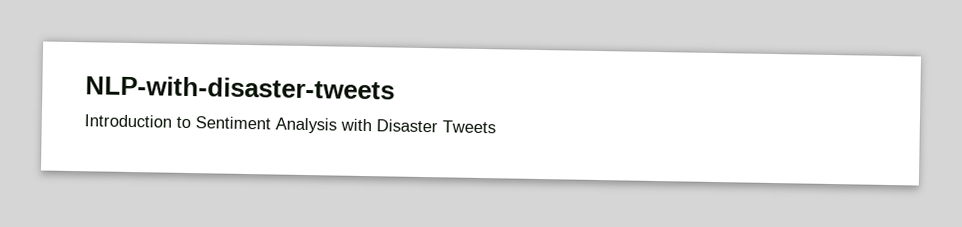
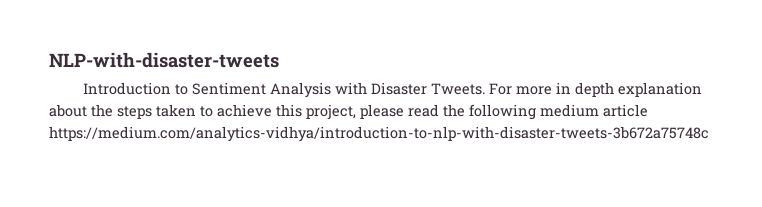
- Introduction to Sentiment Analysis with Disaster Tweets
+ Introduction to Sentiment Analysis with Disaster Tweets. For more in depth explanation about the steps taken to achieve this project, please read the following medium article https://medium.com/analytics-vidhya/introduction-to-nlp-with-disaster-tweets-3b672a75748c

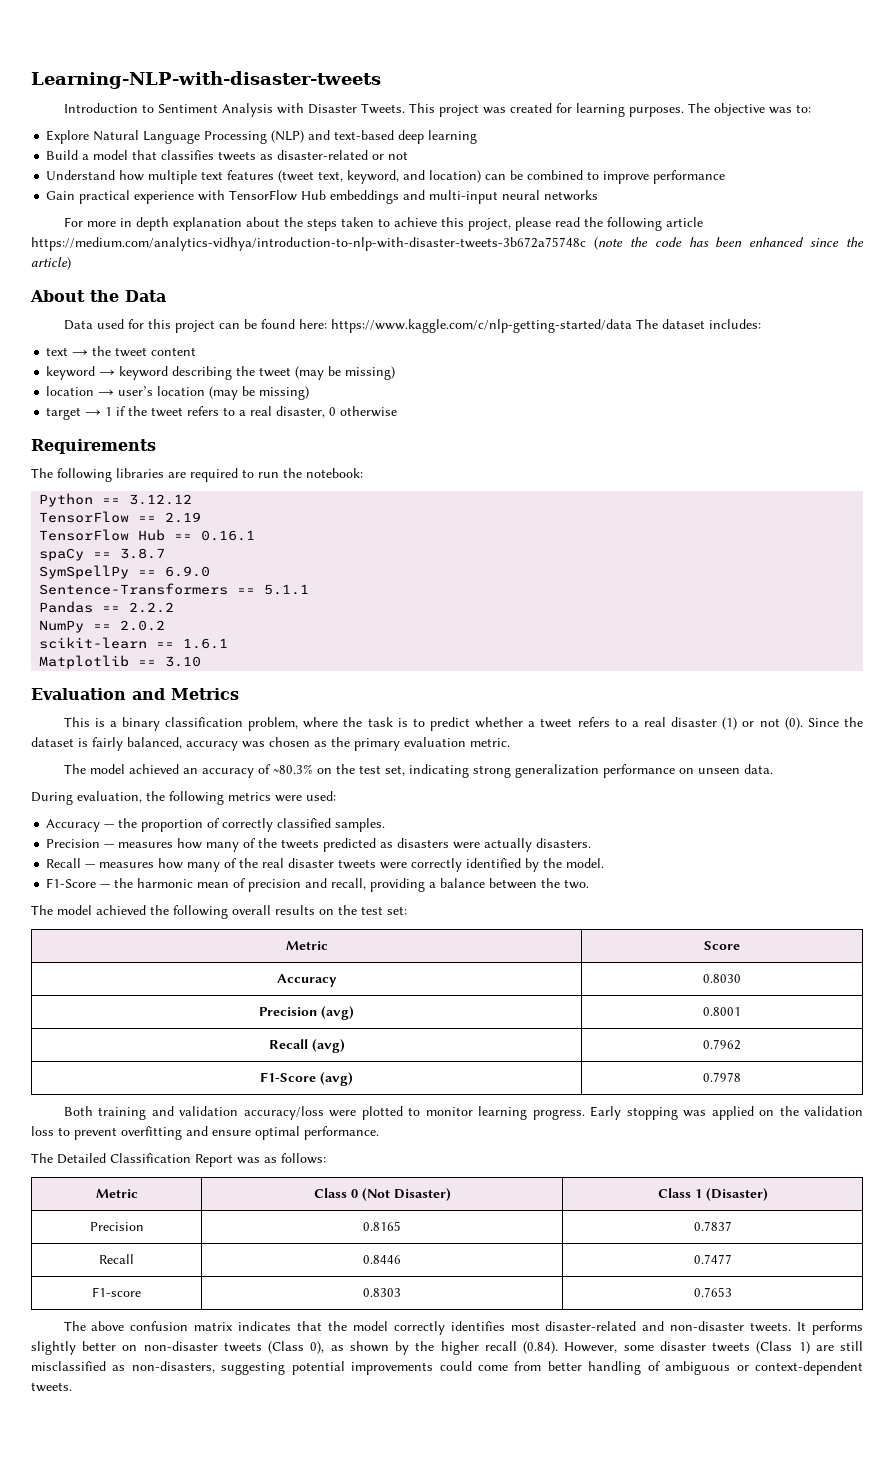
- NLP-with-disaster-tweets
+ Learning-NLP-with-disaster-tweets
- Introduction to Sentiment Analysis with Disaster Tweets. For more in depth explanation about the steps taken to achieve this project, please read the following medium article https://medium.com/analytics-vidhya/introduction-to-nlp-with-disaster-tweets-3b672a75748c
+ Introduction to Sentiment Analysis with Disaster Tweets. This project was created for learning purposes. The objective was to:
+ Explore Natural Language Processing (NLP) and text-based deep learning
+ Build a model that classifies tweets as disaster-related or not
+ Understand how multiple text features (tweet text, keyword, and location) can be combined to improve performance
+ Gain practical experience with TensorFlow Hub embeddings and multi-input neural networks
+ For more in depth explanation about the steps taken to achieve this project, please read the following article https://medium.com/analytics-vidhya/introduction-to-nlp-with-disaster-tweets-3b672a75748c (note the code has been enhanced since the article)
+ About the Data
+ Data used for this project can be found here: https://www.kaggle.com/c/nlp-getting-started/data The dataset includes:
+ text → the tweet content
+ keyword → keyword describing the tweet (may be missing)
+ location → user’s location (may be missing)
+ target → 1 if the tweet refers to a real disaster, 0 otherwise
+ Requirements
+ The following libraries are required to run the notebook:
+ Python == 3.12.12
+ TensorFlow == 2.19
+ TensorFlow Hub == 0.16.1
+ spaCy == 3.8.7
+ SymSpellPy == 6.9.0
+ Sentence-Transformers == 5.1.1
+ Pandas == 2.2.2
+ NumPy == 2.0.2
+ scikit-learn == 1.6.1
+ Matplotlib == 3.10
+ Evaluation and Metrics
+ This is a binary classification problem, where the task is to predict whether a tweet refers to a real disaster (1) or not (0). Since the dataset is fairly balanced, accuracy was chosen as the primary evaluation metric.
+ The model achieved an accuracy of ~80.3% on the test set, indicating strong generalization performance on unseen data.
+ During evaluation, the following metrics were used:
+ Accuracy — the proportion of correctly classified samples.
+ Precision — measures how many of the tweets predicted as disasters were actually disasters.
+ Recall — measures how many of the real disaster tweets were correctly identified by the model.
+ F1-Score — the harmonic mean of precision and recall, providing a balance between the two.
+ The model achieved the following overall results on the test set:
+ Metric | Score
+ Accuracy | 0.8030
+ Precision (avg) | 0.8001
+ Recall (avg) | 0.7962
+ F1-Score (avg) | 0.7978
+ Both training and validation accuracy/loss were plotted to monitor learning progress. Early stopping was applied on the validation loss to prevent overfitting and ensure optimal performance.
+ The Detailed Classification Report was as follows:
+ Metric | Class 0 (Not Disaster) | Class 1 (Disaster)
+ Precision | 0.8165 | 0.7837
+ Recall | 0.8446 | 0.7477
+ F1-score | 0.8303 | 0.7653
+ The above confusion matrix indicates that the model correctly identifies most disaster-related and non-disaster tweets. It performs slightly better on non-disaster tweets (Class 0), as shown by the higher recall (0.84). However, some disaster tweets (Class 1) are still misclassified as non-disasters, suggesting potential improvements could come from better handling of ambiguous or context-dependent tweets.

